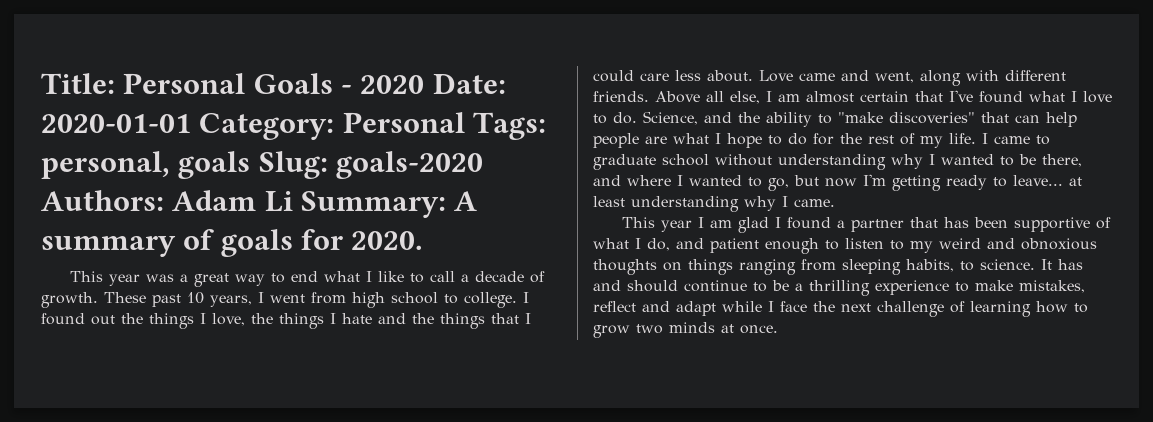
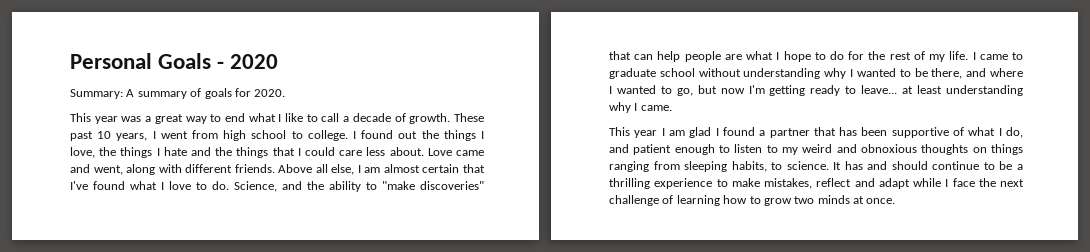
- Title: Personal Goals - 2020 Date: 2020-01-01 Category: Personal Tags: personal, goals Slug: goals-2020 Authors: Adam Li Summary: A summary of goals for 2020.
+ Personal Goals - 2020
+ Summary: A summary of goals for 2020.

